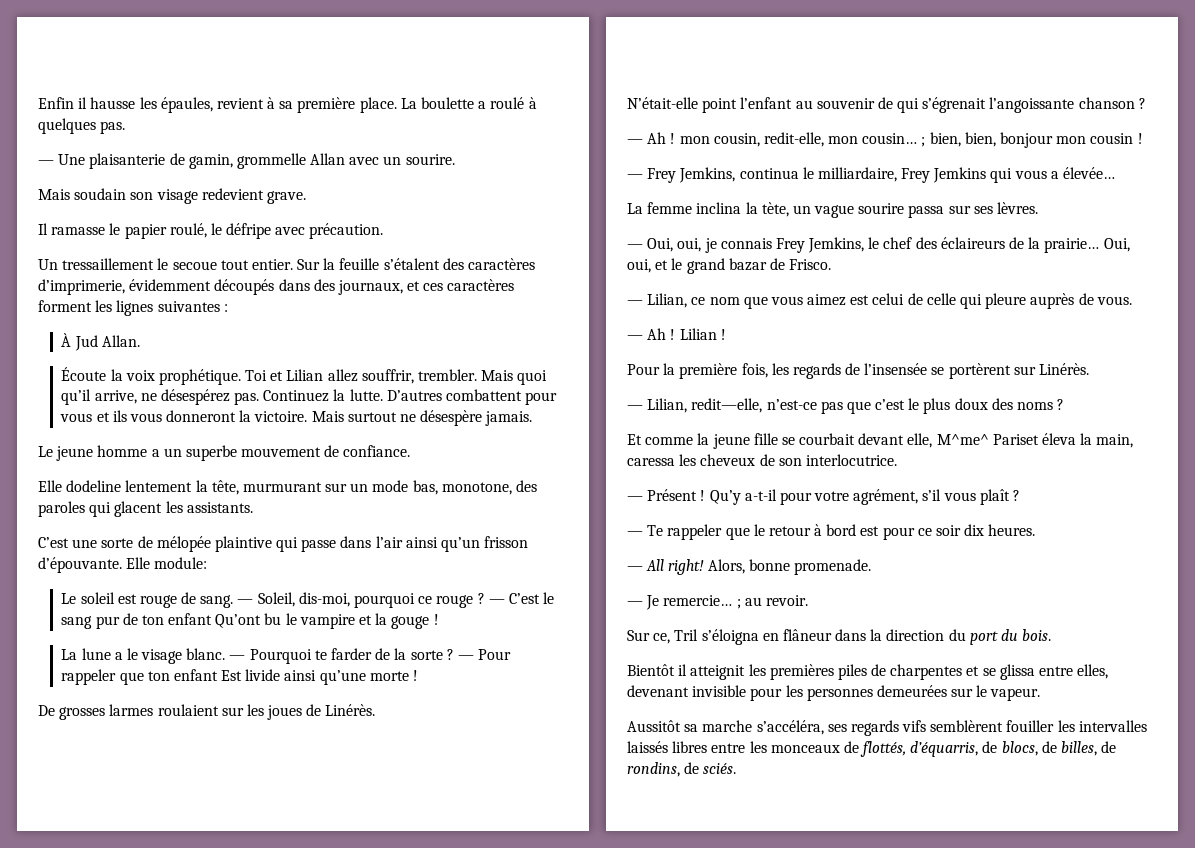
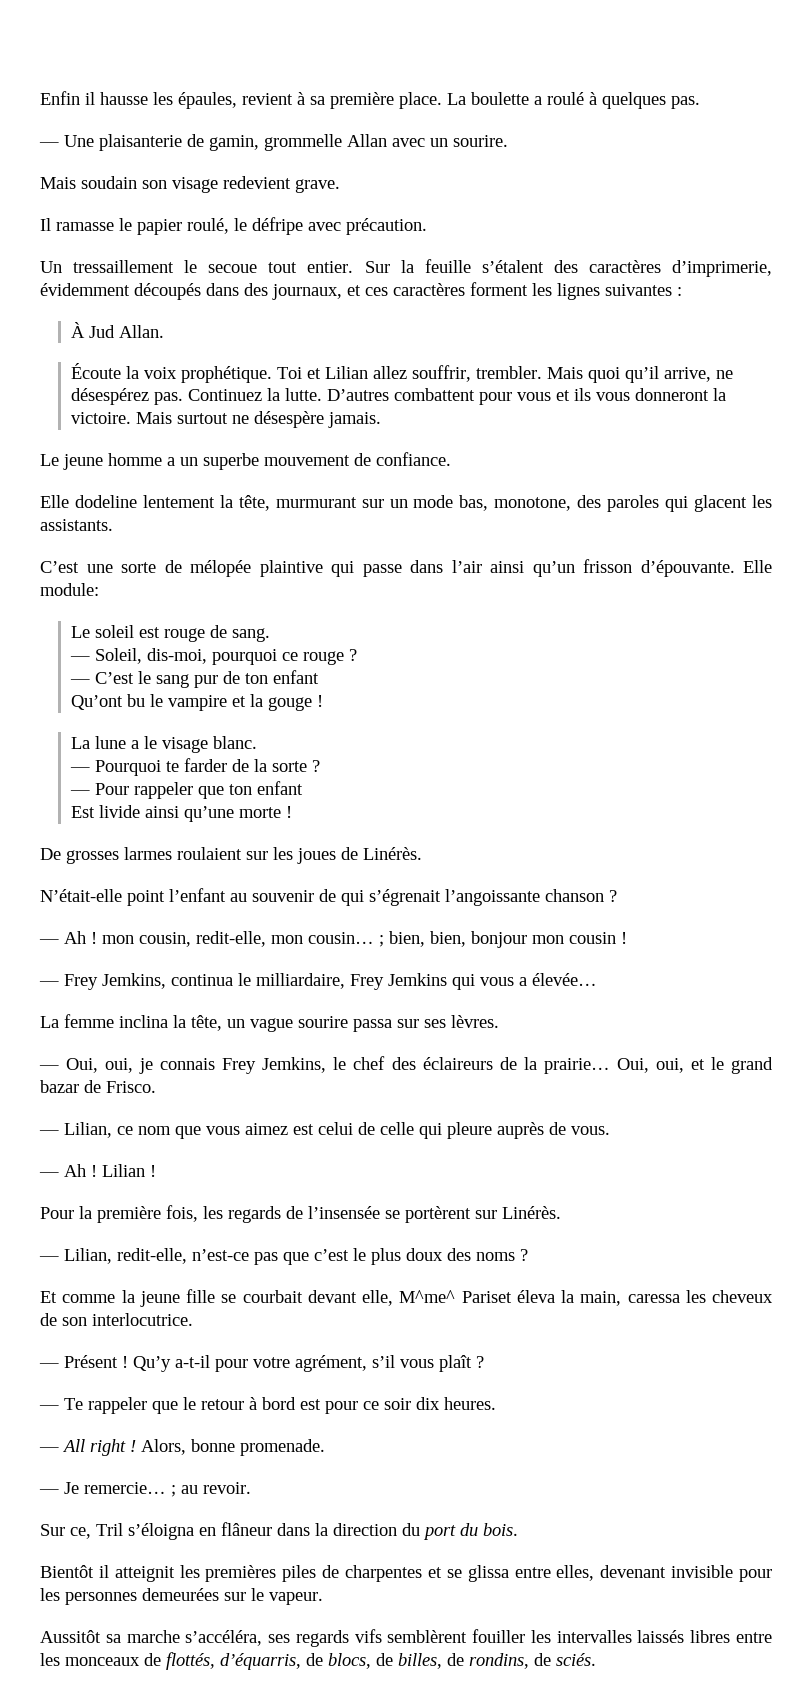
- Le soleil est rouge de sang. — Soleil, dis-moi, pourquoi ce rouge ? — C’est le sang pur de ton enfant Qu’ont bu le vampire et la gouge !
+ Le soleil est rouge de sang.
+ — Soleil, dis-moi, pourquoi ce rouge ?
+ — C’est le sang pur de ton enfant
+ Qu’ont bu le vampire et la gouge !
- La lune a le visage blanc. — Pourquoi te farder de la sorte ? — Pour rappeler que ton enfant Est livide ainsi qu’une morte !
+ La lune a le visage blanc.
+ — Pourquoi te farder de la sorte ?
+ — Pour rappeler que ton enfant
+ Est livide ainsi qu’une morte !
- La femme inclina la tète, un vague sourire passa sur ses lèvres.
+ La femme inclina la tête, un vague sourire passa sur ses lèvres.
- — Lilian, redit—elle, n’est-ce pas que c’est le plus doux des noms ?
+ — Lilian, redit-elle, n’est-ce pas que c’est le plus doux des noms ?
- — All right!
+ — All right !

